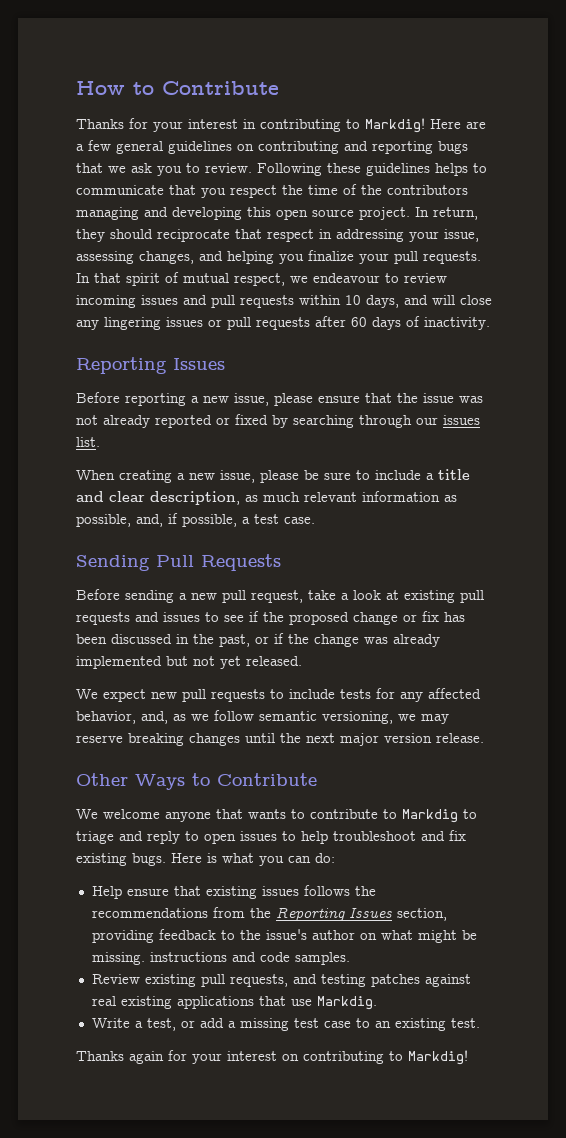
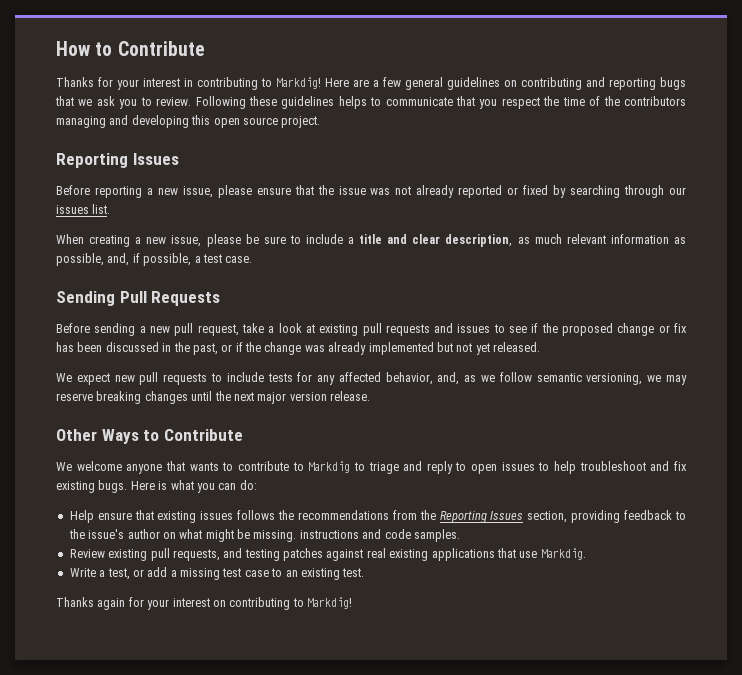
- In return, they should reciprocate that respect in addressing your issue, assessing changes, and helping you finalize your pull requests. In that spirit of mutual respect, we endeavour to review incoming issues and pull requests within 10 days, and will close any lingering issues or pull requests after 60 days of inactivity.

